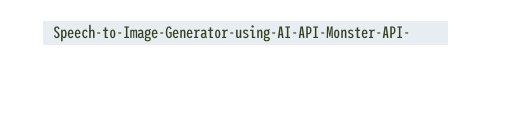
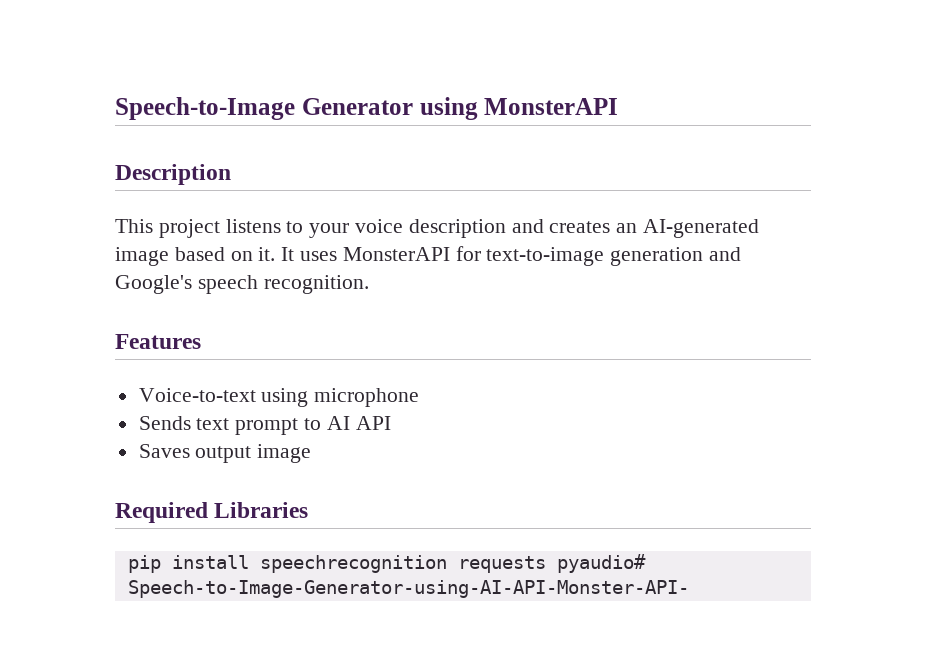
- Speech-to-Image-Generator-using-AI-API-Monster-API-
+ Speech-to-Image Generator using MonsterAPI
+ Description
+ This project listens to your voice description and creates an AI-generated image based on it. It uses MonsterAPI for text-to-image generation and Google's speech recognition.
+ Features
+ Voice-to-text using microphone
+ Sends text prompt to AI API
+ Saves output image
+ Required Libraries
+ pip install speechrecognition requests pyaudio# Speech-to-Image-Generator-using-AI-API-Monster-API-

